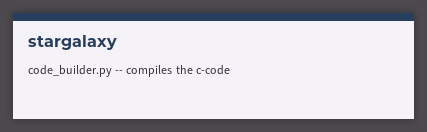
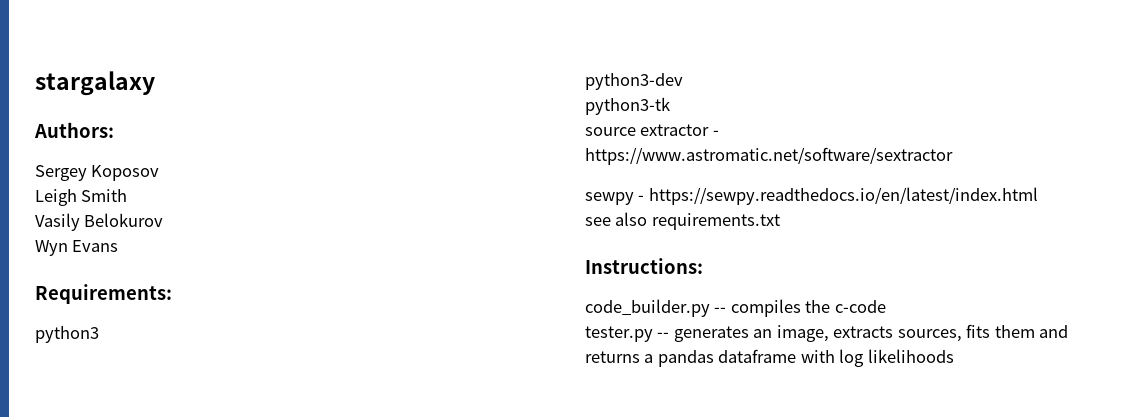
+ Authors:
+ Sergey Koposov
+ Leigh Smith
+ Vasily Belokurov
+ Wyn Evans
+ Requirements:
+ python3
+ python3-dev
+ python3-tk
+ source extractor - https://www.astromatic.net/software/sextractor
+ sewpy - https://sewpy.readthedocs.io/en/latest/index.html
+ see also requirements.txt
+ Instructions:
+ tester.py -- generates an image, extracts sources, fits them and returns a pandas dataframe with log likelihoods

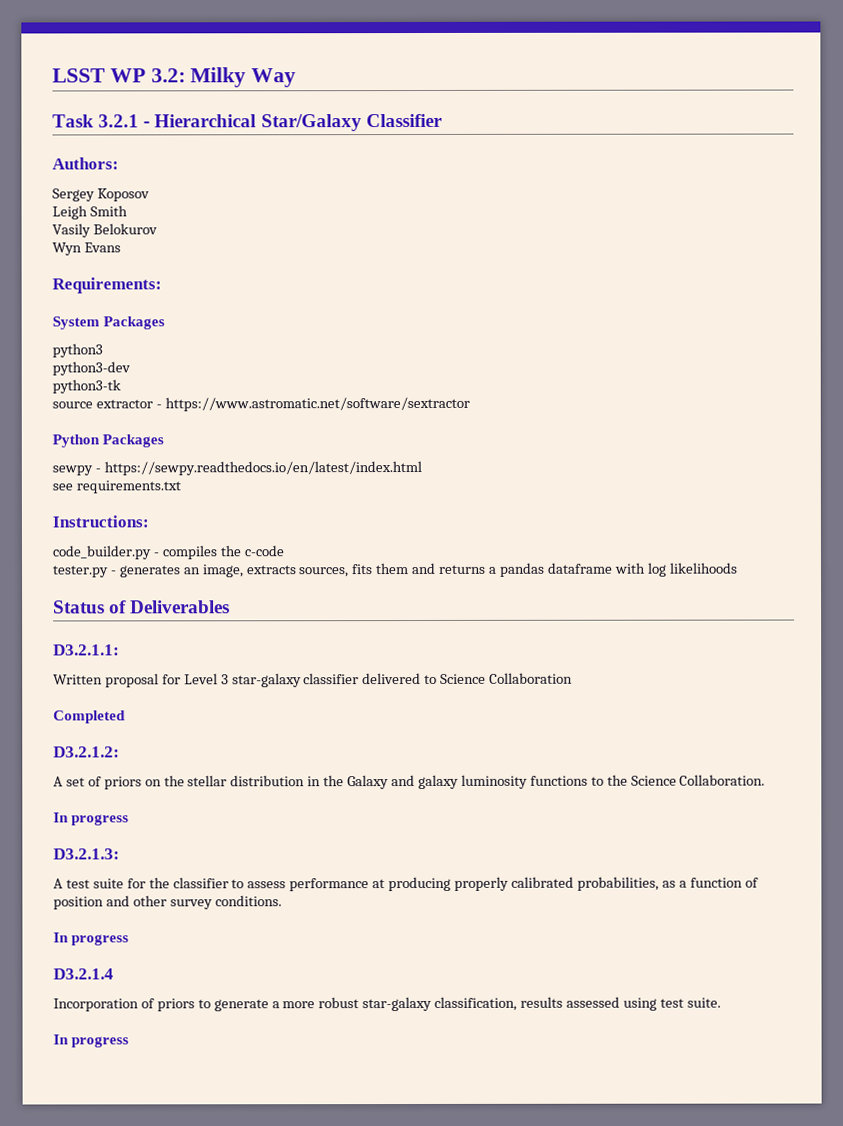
- stargalaxy
+ LSST WP 3.2: Milky Way
+ Task 3.2.1 - Hierarchical Star/Galaxy Classifier
+ System Packages
+ Python Packages
- see also requirements.txt
+ see requirements.txt
- code_builder.py -- compiles the c-code
+ code_builder.py - compiles the c-code
- tester.py -- generates an image, extracts sources, fits them and returns a pandas dataframe with log likelihoods
+ tester.py - generates an image, extracts sources, fits them and returns a pandas dataframe with log likelihoods
+ Status of Deliverables
+ D3.2.1.1:
+ Written proposal for Level 3 star-galaxy classifier delivered to Science Collaboration
+ Completed
+ D3.2.1.2:
+ A set of priors on the stellar distribution in the Galaxy and galaxy luminosity functions to the Science Collaboration.
+ In progress
+ D3.2.1.3:
+ A test suite for the classifier to assess performance at producing properly calibrated probabilities, as a function of position and other survey conditions.
+ In progress
+ D3.2.1.4
+ Incorporation of priors to generate a more robust star-galaxy classification, results assessed using test suite.
+ In progress

